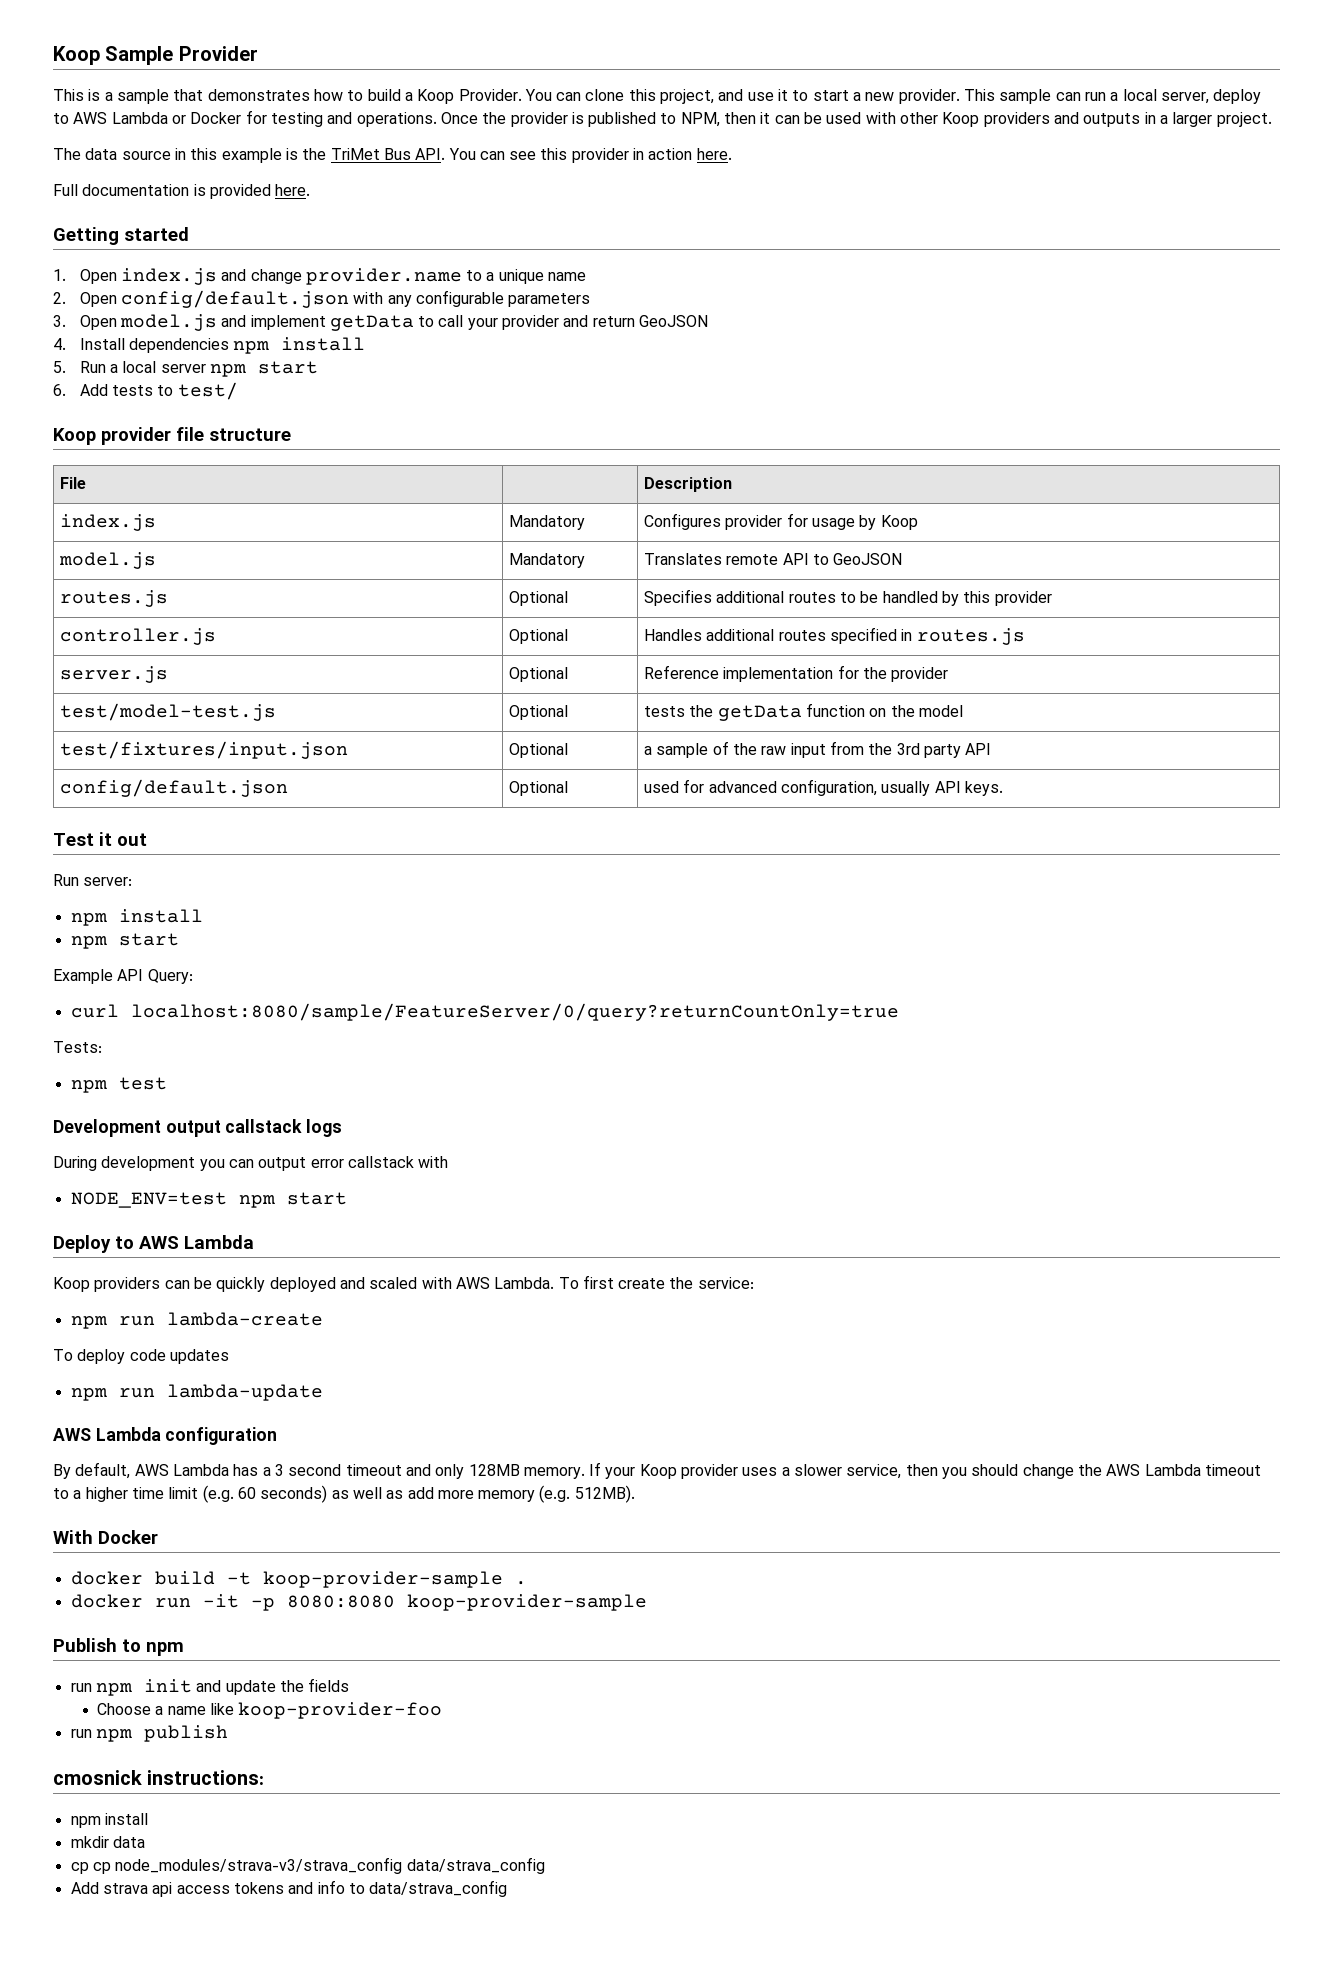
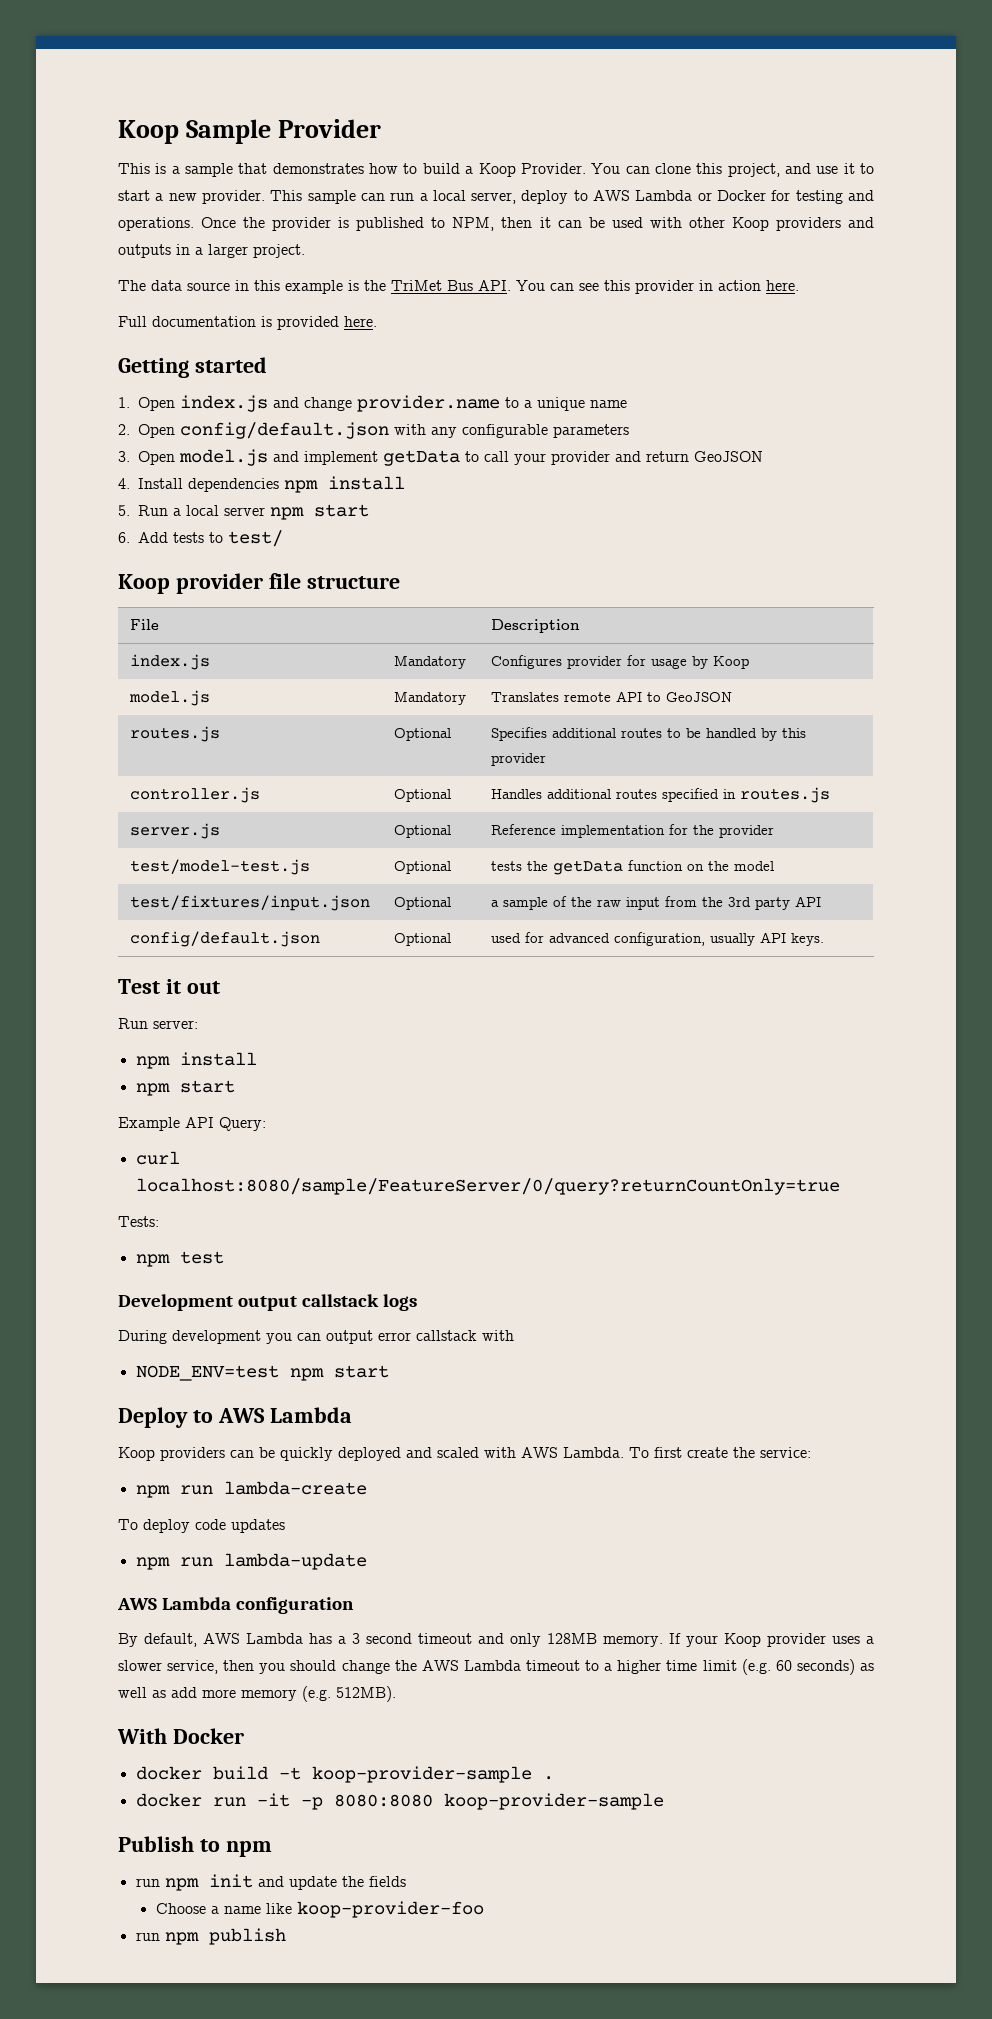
- cmosnick instructions:
- npm install
- mkdir data
- cp cp node_modules/strava-v3/strava_config data/strava_config
- Add strava api access tokens and info to data/strava_config

